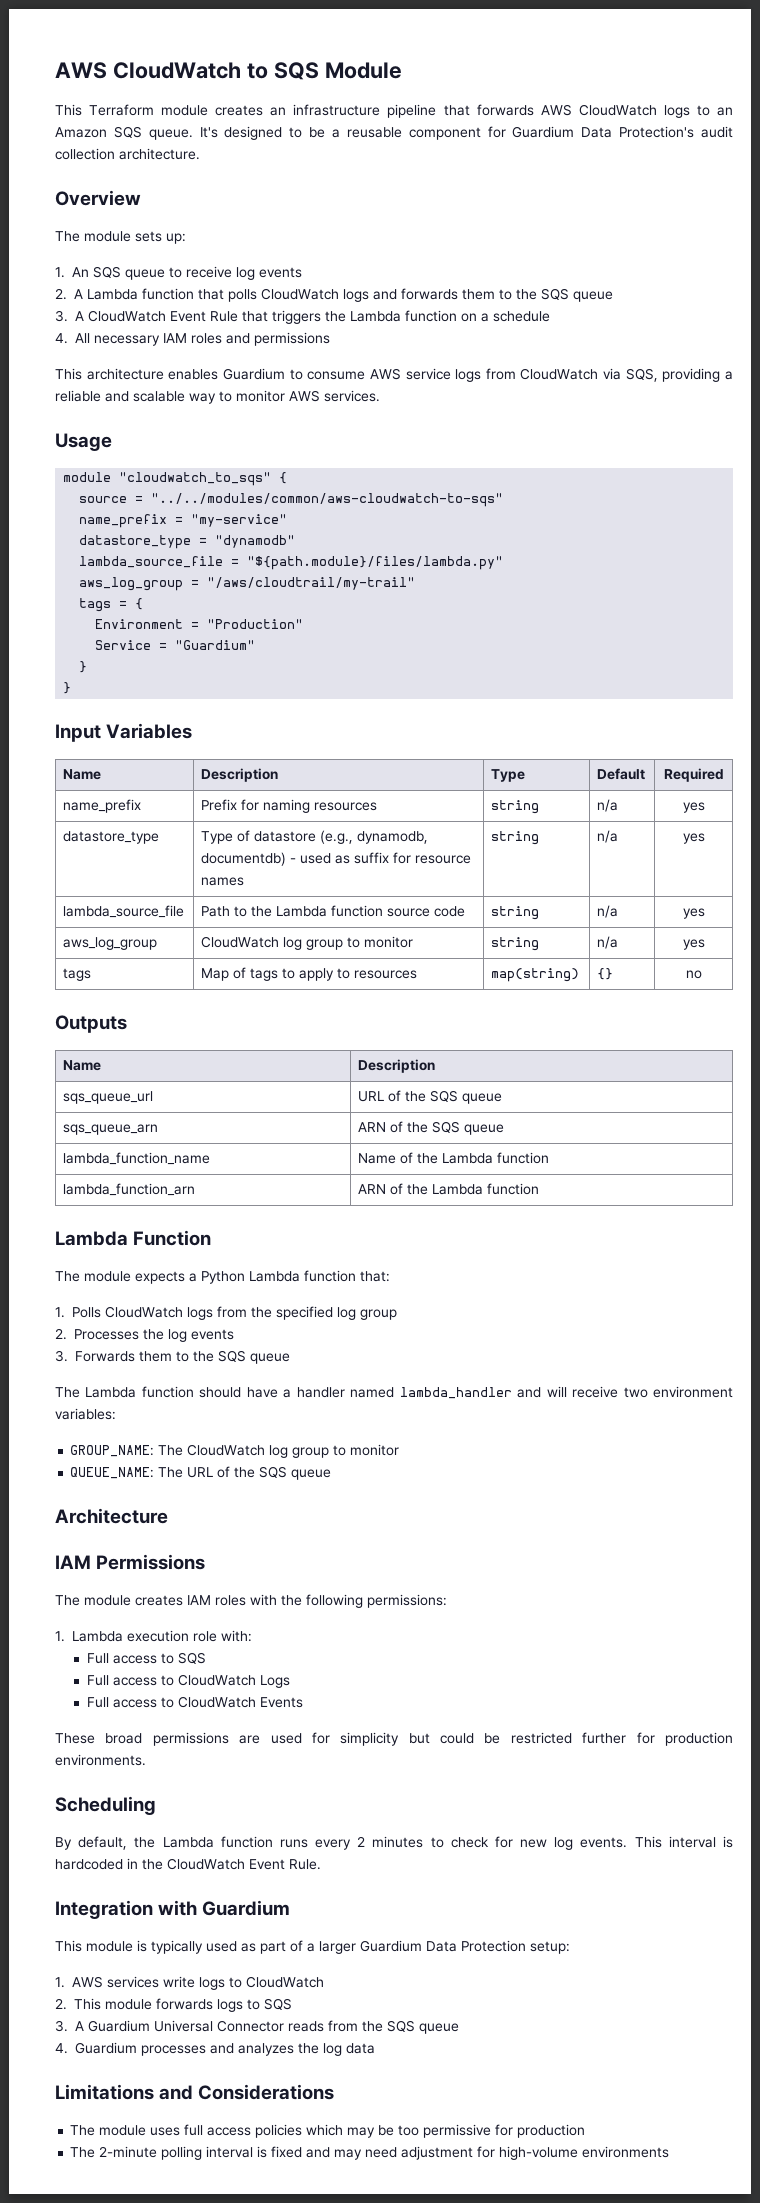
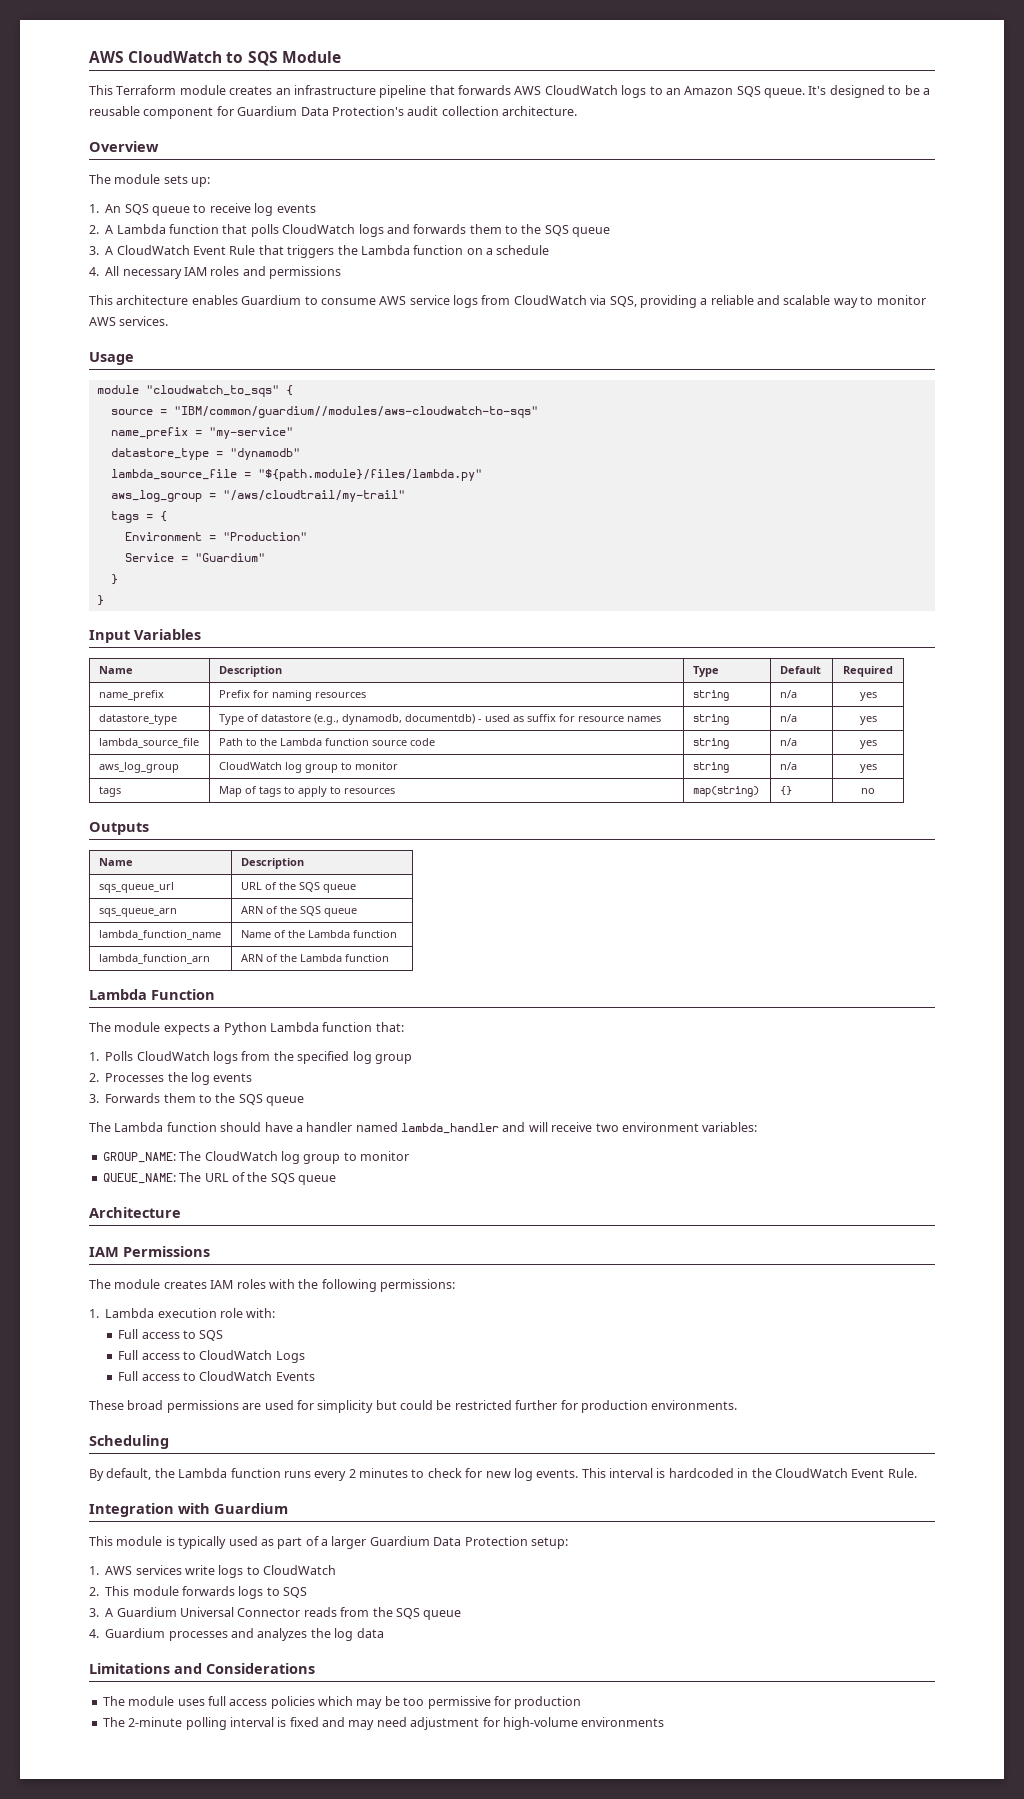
- source = "../../modules/common/aws-cloudwatch-to-sqs"
+ source = "IBM/common/guardium//modules/aws-cloudwatch-to-sqs"

